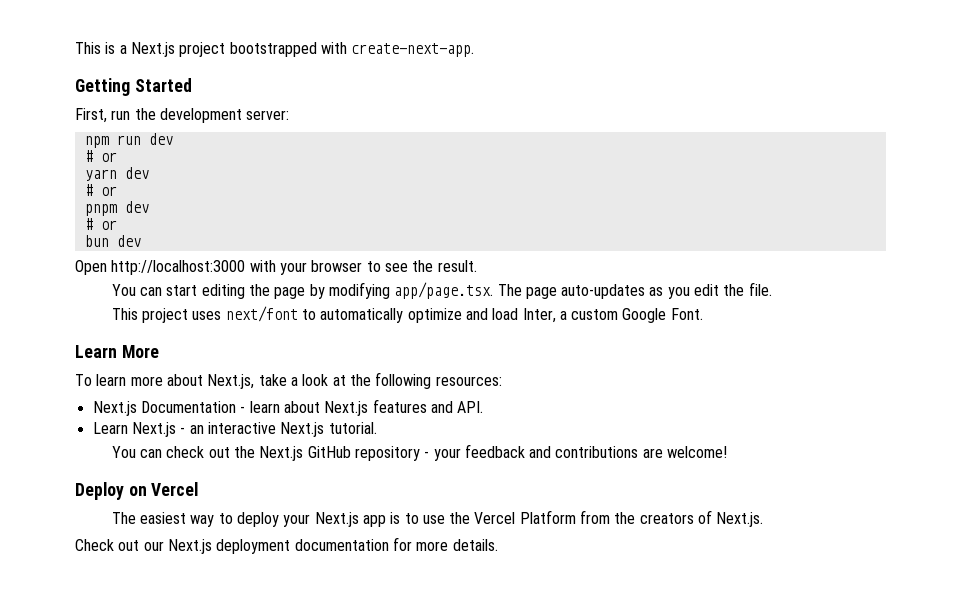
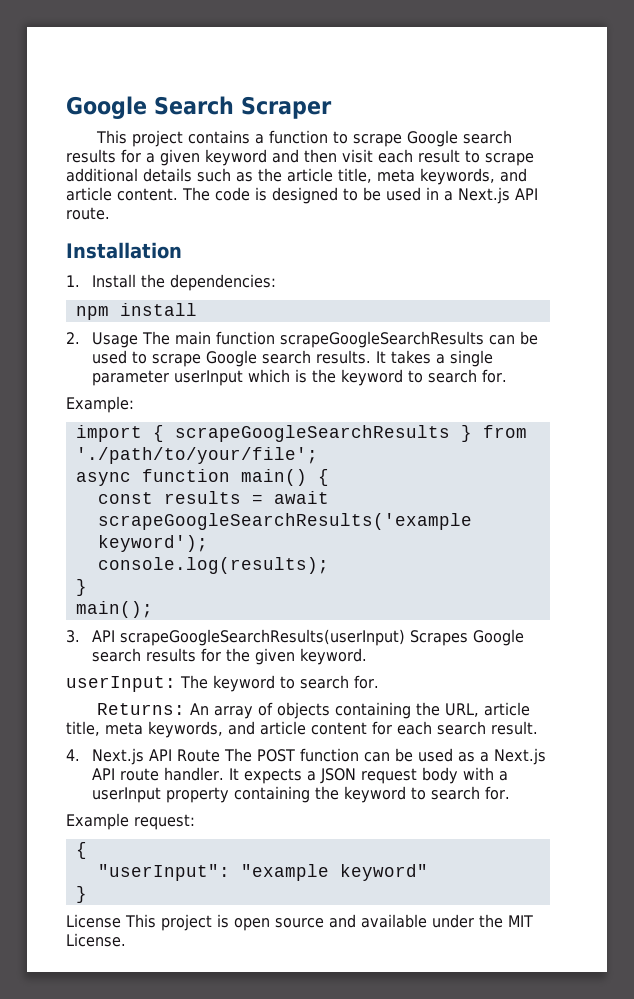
- This is a Next.js project bootstrapped with create-next-app.
- Getting Started
- First, run the development server:
- npm run dev
- # or
- yarn dev
- # or
- pnpm dev
- # or
- bun dev
- Open http://localhost:3000 with your browser to see the result.
- You can start editing the page by modifying app/page.tsx. The page auto-updates as you edit the file.
- This project uses next/font to automatically optimize and load Inter, a custom Google Font.
- Learn More
- To learn more about Next.js, take a look at the following resources:
- Next.js Documentation - learn about Next.js features and API.
- Learn Next.js - an interactive Next.js tutorial.
- You can check out the Next.js GitHub repository - your feedback and contributions are welcome!
- Deploy on Vercel
- The easiest way to deploy your Next.js app is to use the Vercel Platform from the creators of Next.js.
- Check out our Next.js deployment documentation for more details.
+ Google Search Scraper
+ This project contains a function to scrape Google search results for a given keyword and then visit each result to scrape additional details such as the article title, meta keywords, and article content. The code is designed to be used in a Next.js API route.
+ Installation
+ 1. Install the dependencies:
+ npm install
+ 2. Usage The main function scrapeGoogleSearchResults can be used to scrape Google search results. It takes a single parameter userInput which is the keyword to search for.
+ Example:
+ import { scrapeGoogleSearchResults } from './path/to/your/file';
+ async function main() {
+ const results = await scrapeGoogleSearchResults('example keyword');
+ console.log(results);
+ }
+ main();
+ 3. API scrapeGoogleSearchResults(userInput) Scrapes Google search results for the given keyword.
+ userInput: The keyword to search for.
+ Returns: An array of objects containing the URL, article title, meta keywords, and article content for each search result.
+ 4. Next.js API Route The POST function can be used as a Next.js API route handler. It expects a JSON request body with a userInput property containing the keyword to search for.
+ Example request:
+ {
+ "userInput": "example keyword"
+ }
+ License This project is open source and available under the MIT License.

